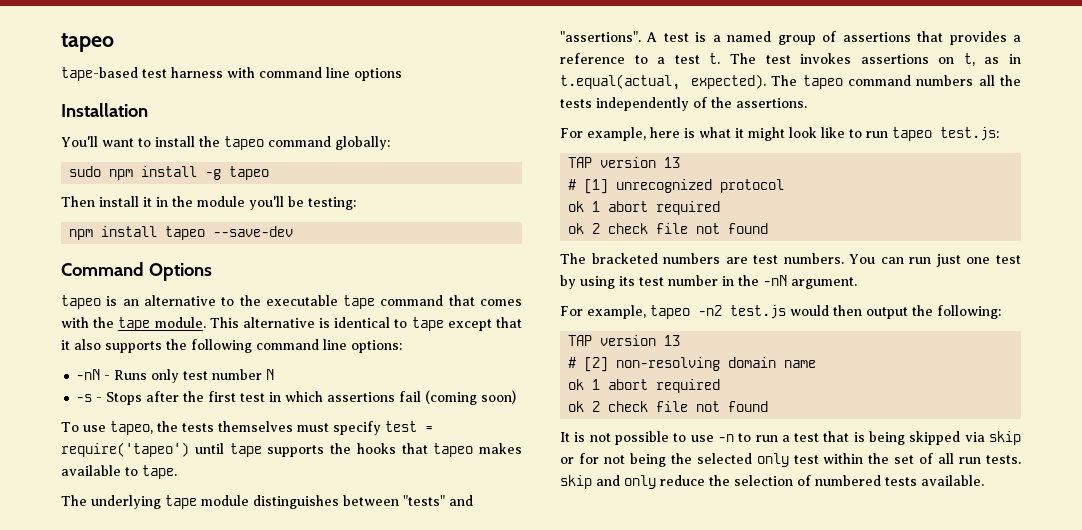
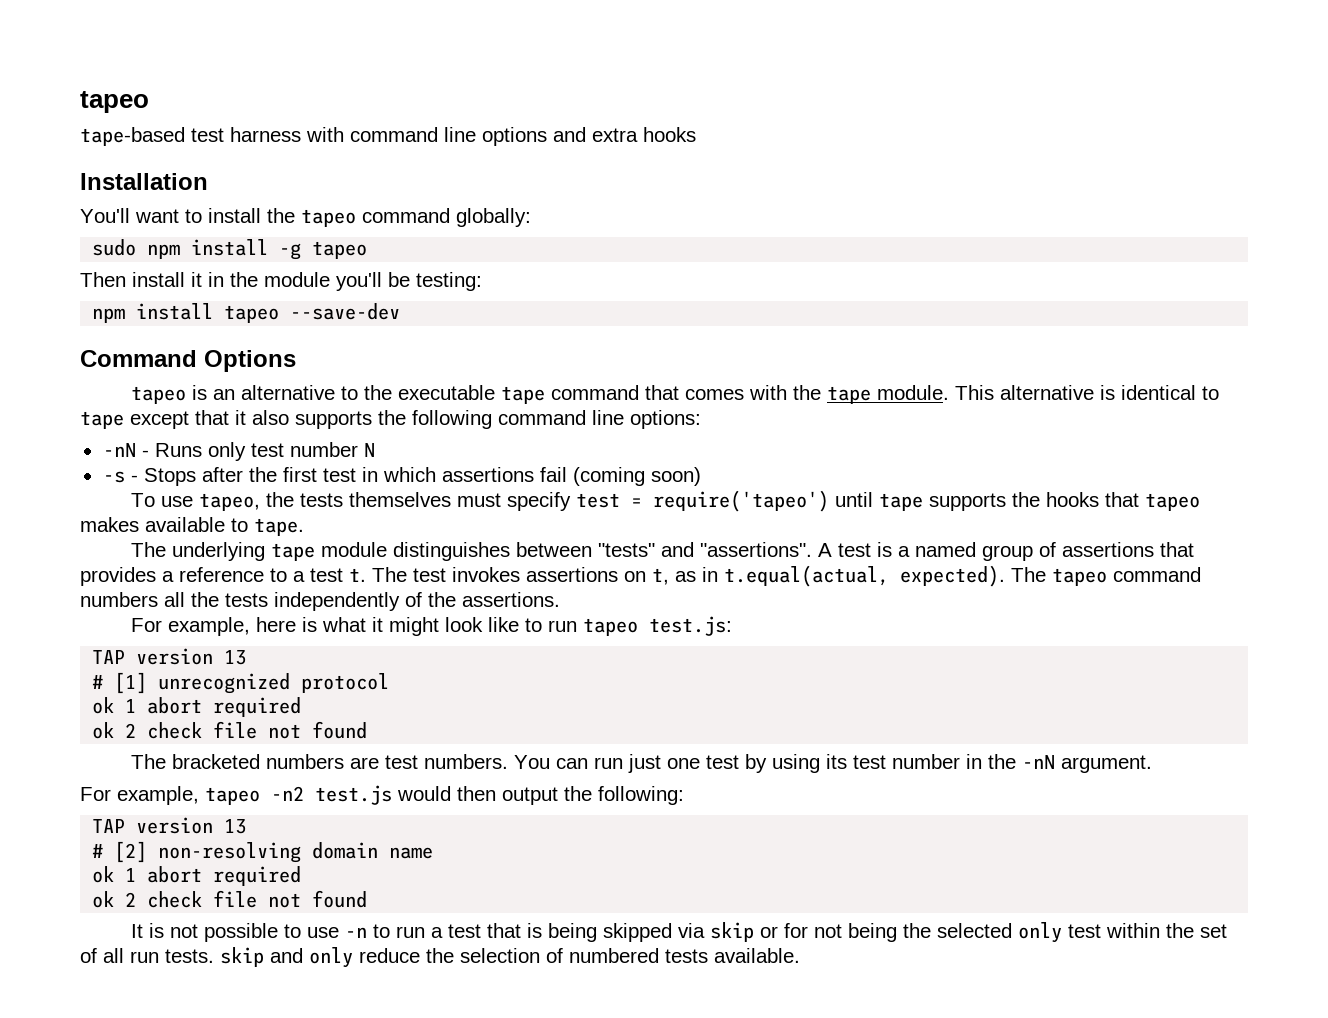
- tape-based test harness with command line options
+ tape-based test harness with command line options and extra hooks

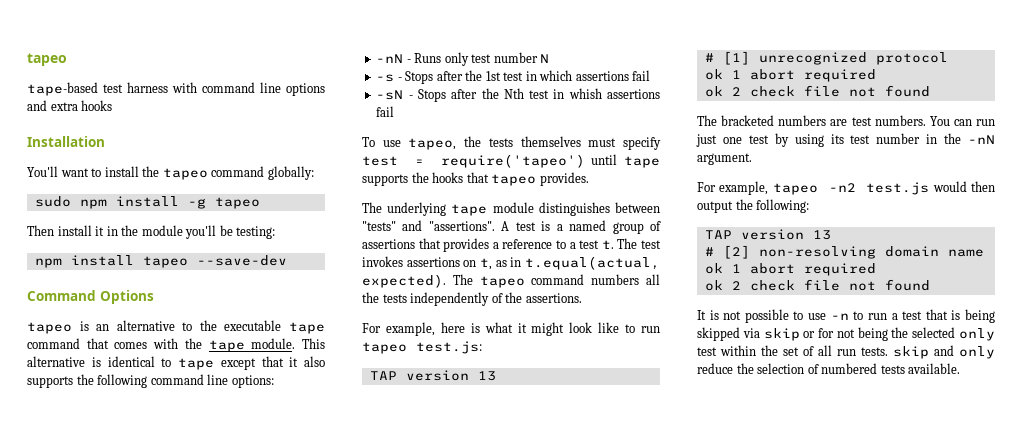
- -s - Stops after the first test in which assertions fail (coming soon)
+ -s - Stops after the 1st test in which assertions fail
+ -sN - Stops after the Nth test in whish assertions fail
- To use tapeo, the tests themselves must specify test = require('tapeo') until tape supports the hooks that tapeo makes available to tape.
+ To use tapeo, the tests themselves must specify test = require('tapeo') until tape supports the hooks that tapeo provides.

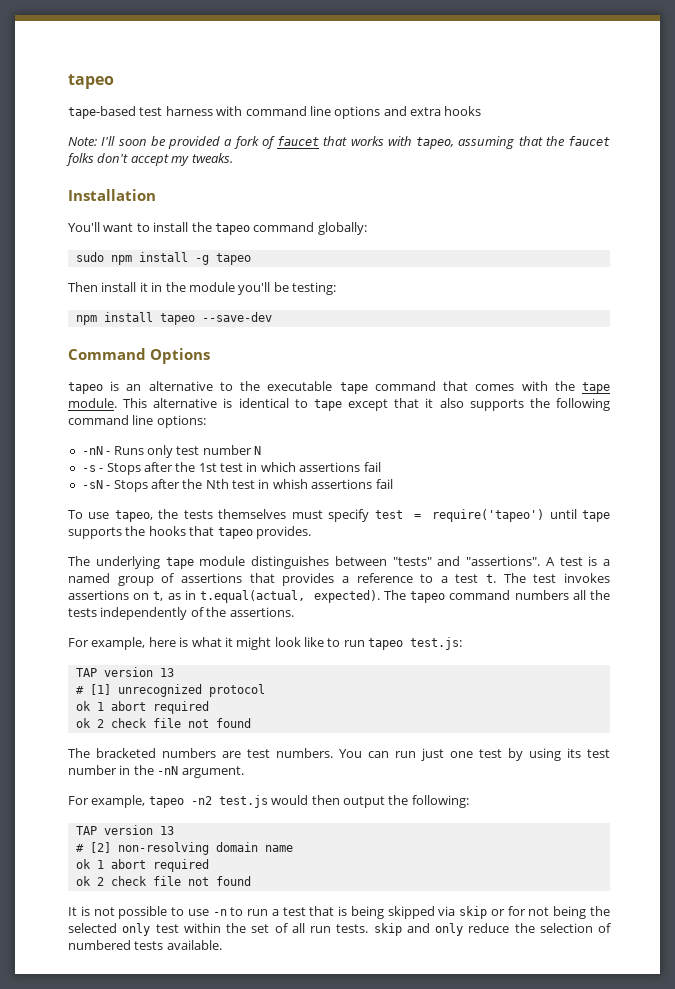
+ Note: I'll soon be provided a fork of faucet that works with tapeo, assuming that the faucet folks don't accept my tweaks.

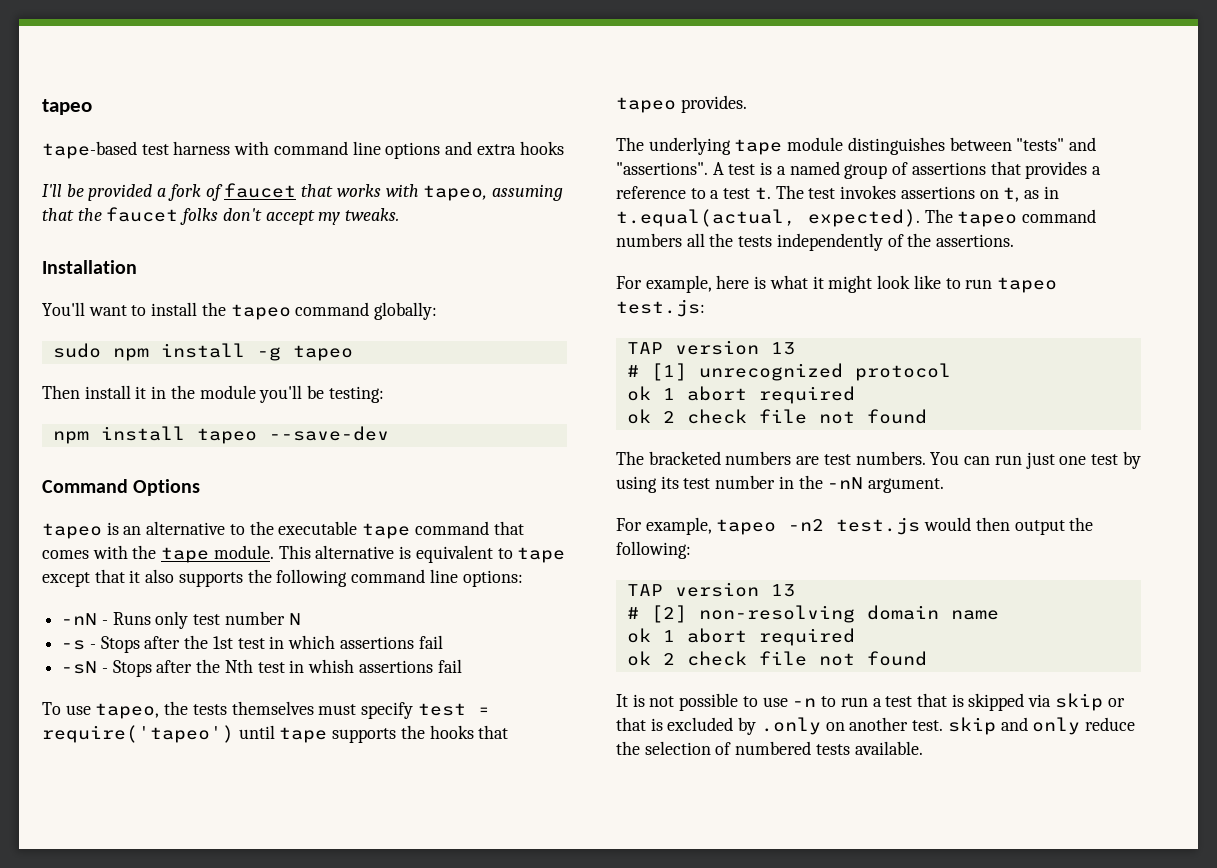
- Note: I'll soon be provided a fork of faucet that works with tapeo, assuming that the faucet folks don't accept my tweaks.
+ I'll be provided a fork of faucet that works with tapeo, assuming that the faucet folks don't accept my tweaks.
- This alternative is identical to tape except that it also supports the following command line options:
+ This alternative is equivalent to tape except that it also supports the following command line options:
- It is not possible to use -n to run a test that is being skipped via skip or for not being the selected only test within the set of all run tests. skip and only reduce the selection of numbered tests available.
+ It is not possible to use -n to run a test that is skipped via skip or that is excluded by .only on another test. skip and only reduce the selection of numbered tests available.

